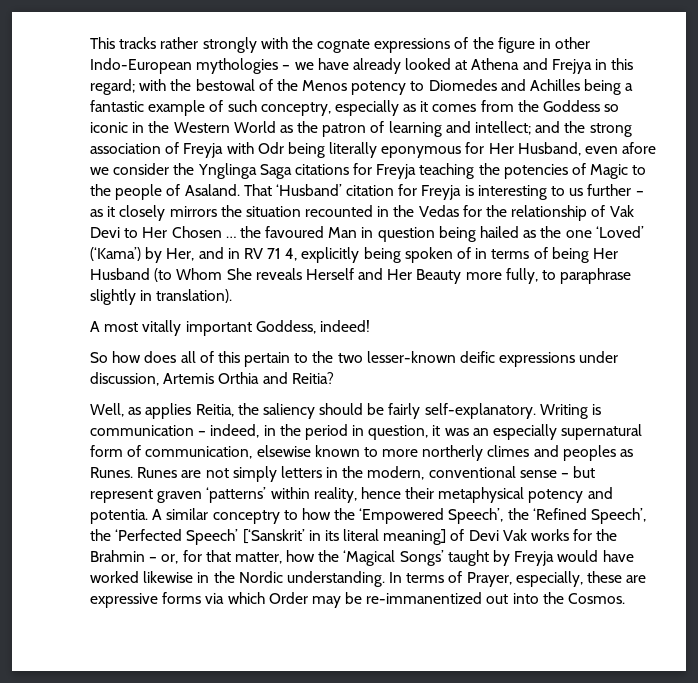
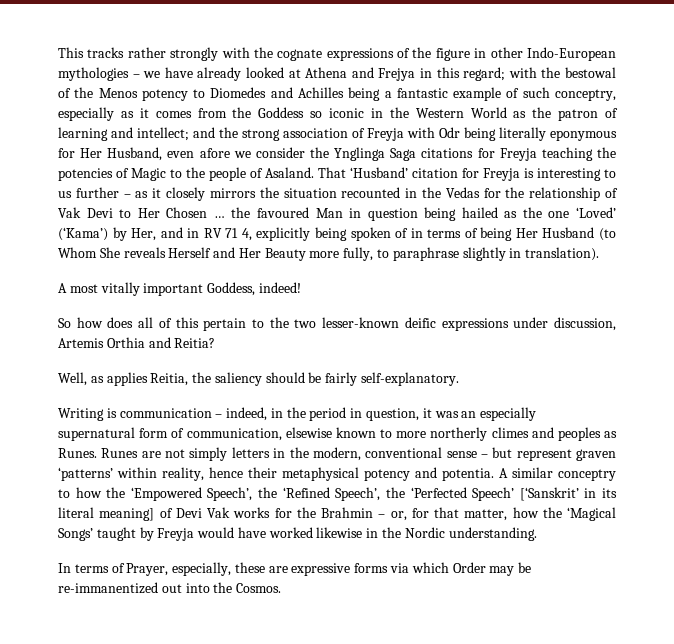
- Well, as applies Reitia, the saliency should be fairly self-explanatory. Writing is communication – indeed, in the period in question, it was an especially supernatural form of communication, elsewise known to more northerly climes and peoples as Runes.
+ Well, as applies Reitia, the saliency should be fairly self-explanatory.
+ Writing is communication – indeed, in the period in question, it was an especially supernatural form of communication, elsewise known to more northerly climes and peoples as Runes.
- A similar conceptry to how the ‘Empowered Speech’, the ‘Refined Speech’, the ‘Perfected Speech’ [‘Sanskrit’ in its literal meaning] of Devi Vak works for the Brahmin – or, for that matter, how the ‘Magical Songs’ taught by Freyja would have worked likewise in the Nordic understanding. In terms of Prayer, especially, these are expressive forms via which Order may be re-immanentized out into the Cosmos.
+ A similar conceptry to how the ‘Empowered Speech’, the ‘Refined Speech’, the ‘Perfected Speech’ [‘Sanskrit’ in its literal meaning] of Devi Vak works for the Brahmin – or, for that matter, how the ‘Magical Songs’ taught by Freyja would have worked likewise in the Nordic understanding.
+ In terms of Prayer, especially, these are expressive forms via which Order may be re-immanentized out into the Cosmos.

